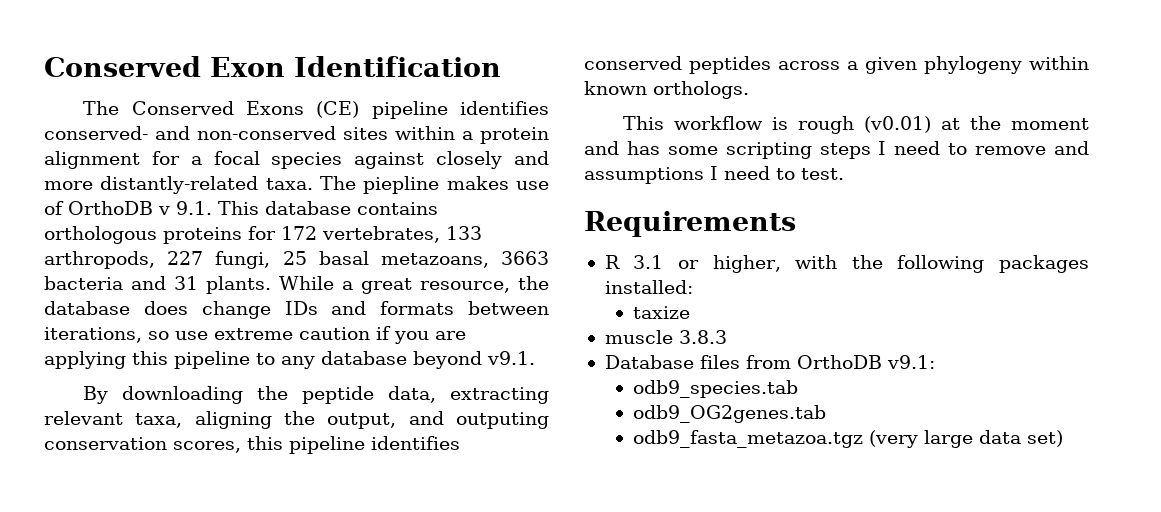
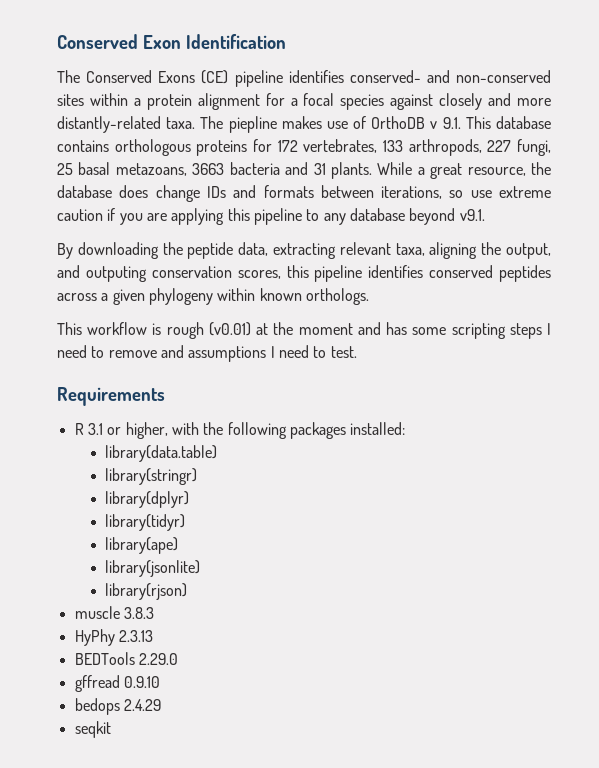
- taxize
+ library(data.table)
+ library(stringr)
+ library(dplyr)
+ library(tidyr)
+ library(ape)
+ library(jsonlite)
+ library(rjson)
  muscle 3.8.3
- Database files from OrthoDB v9.1:
- odb9_species.tab
- odb9_OG2genes.tab
- odb9_fasta_metazoa.tgz (very large data set)
+ HyPhy 2.3.13
+ BEDTools 2.29.0
+ gffread 0.9.10
+ bedops 2.4.29
+ seqkit

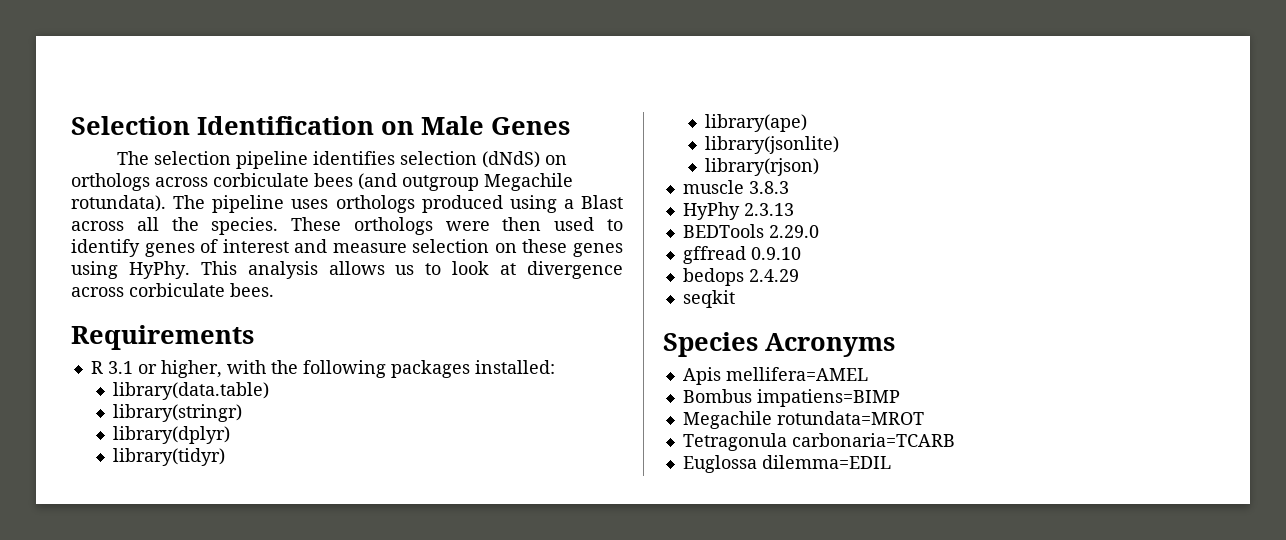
- Conserved Exon Identification
- The Conserved Exons (CE) pipeline identifies conserved- and non-conserved sites within a protein alignment for a focal species against closely and more distantly-related taxa. The piepline makes use of OrthoDB v 9.1. This database contains orthologous proteins for 172 vertebrates, 133 arthropods, 227 fungi, 25 basal metazoans, 3663 bacteria and 31 plants. While a great resource, the database does change IDs and formats between iterations, so use extreme caution if you are applying this pipeline to any database beyond v9.1.
- By downloading the peptide data, extracting relevant taxa, aligning the output, and outputing conservation scores, this pipeline identifies conserved peptides across a given phylogeny within known orthologs.
- This workflow is rough (v0.01) at the moment and has some scripting steps I need to remove and assumptions I need to test.
+ Selection Identification on Male Genes
+ The selection pipeline identifies selection (dNdS) on orthologs across corbiculate bees (and outgroup Megachile rotundata). The pipeline uses orthologs produced using a Blast across all the species. These orthologs were then used to identify genes of interest and measure selection on these genes using HyPhy. This analysis allows us to look at divergence across corbiculate bees.
+ Species Acronyms
+ Apis mellifera=AMEL
+ Bombus impatiens=BIMP
+ Megachile rotundata=MROT
+ Tetragonula carbonaria=TCARB
+ Euglossa dilemma=EDIL

